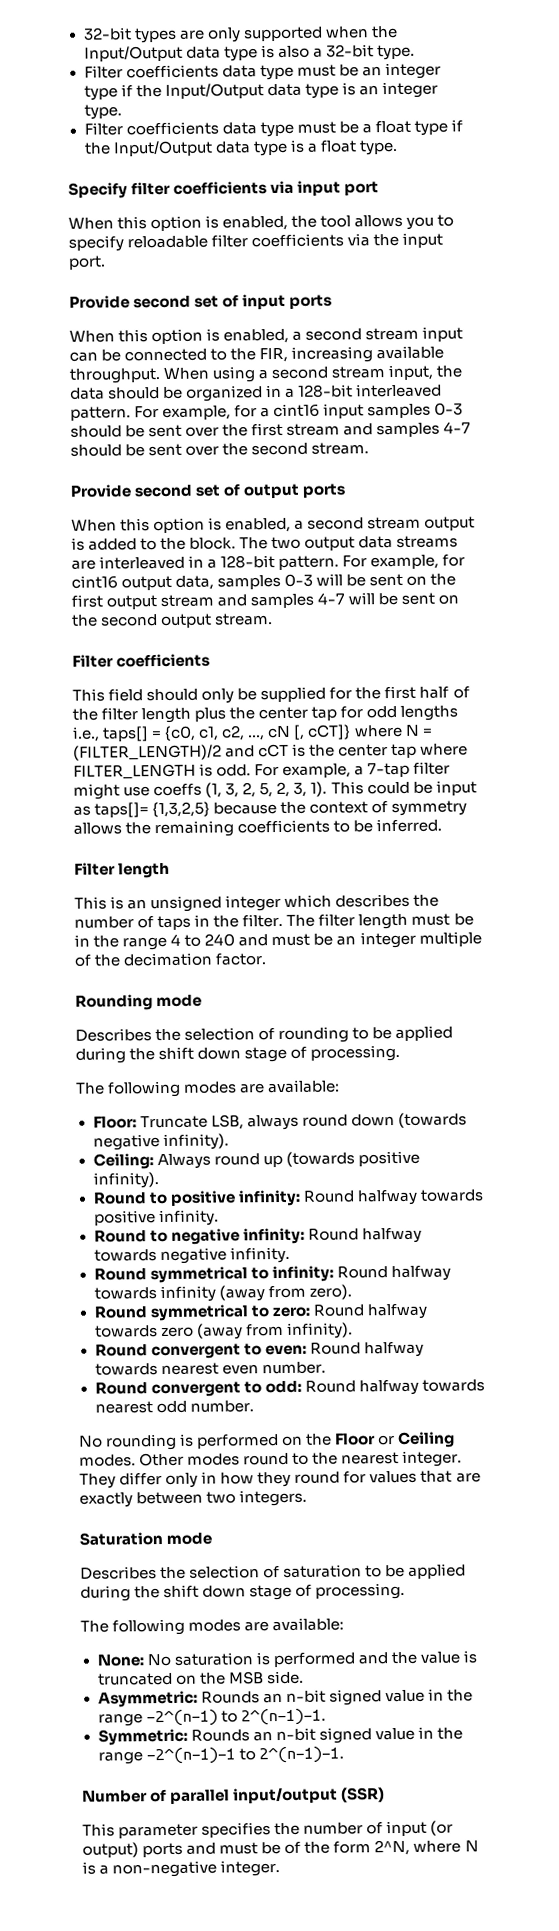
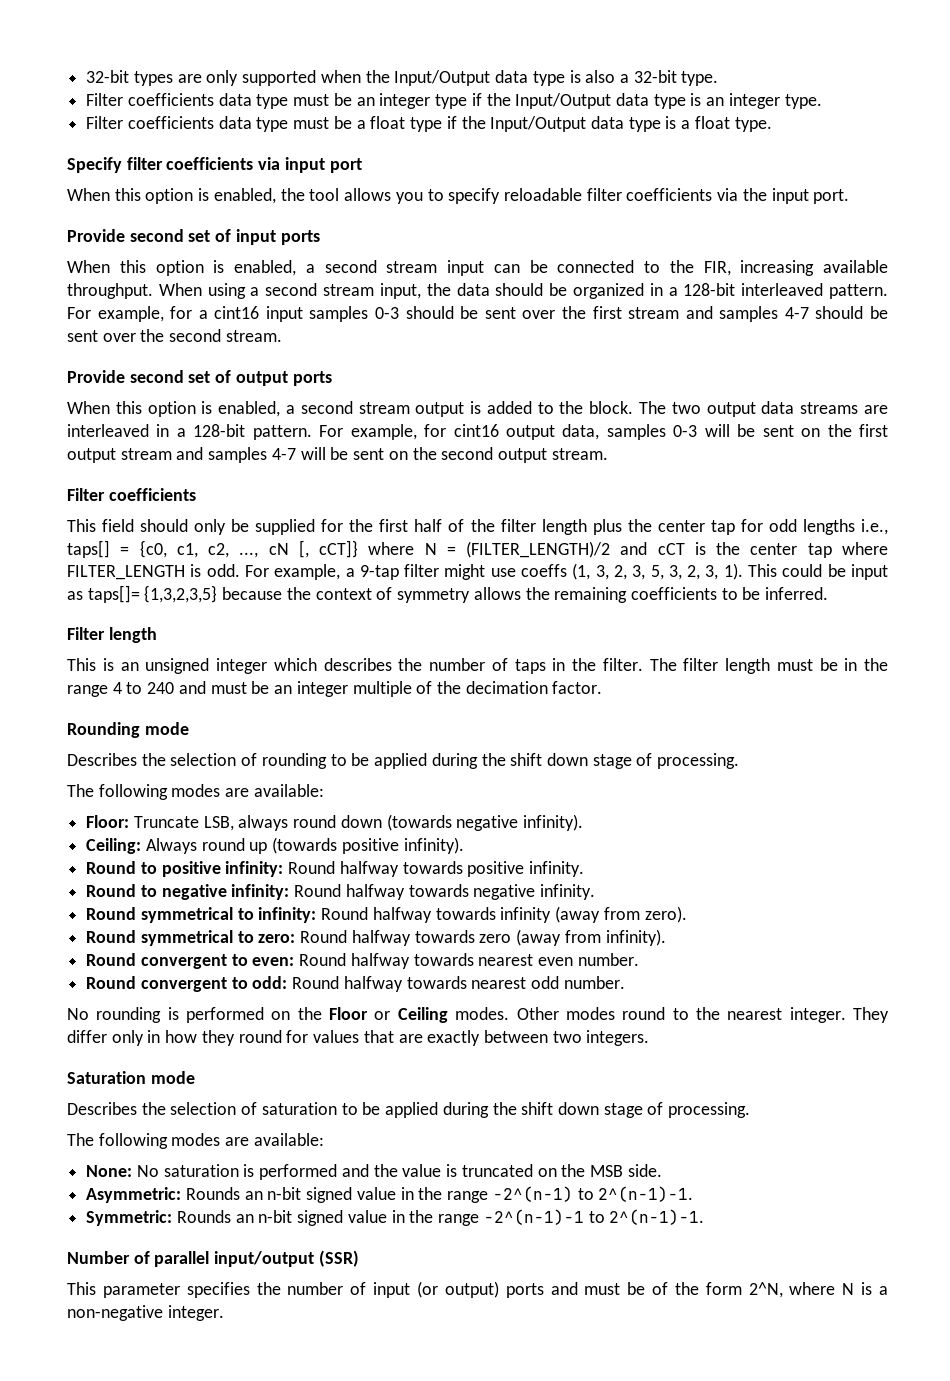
- For example, a 7-tap filter might use coeffs (1, 3, 2, 5, 2, 3, 1).
+ For example, a 9-tap filter might use coeffs (1, 3, 2, 3, 5, 3, 2, 3, 1).
- This could be input as taps[]= {1,3,2,5} because the context of symmetry allows the remaining coefficients to be inferred.
+ This could be input as taps[]= {1,3,2,3,5} because the context of symmetry allows the remaining coefficients to be inferred.

